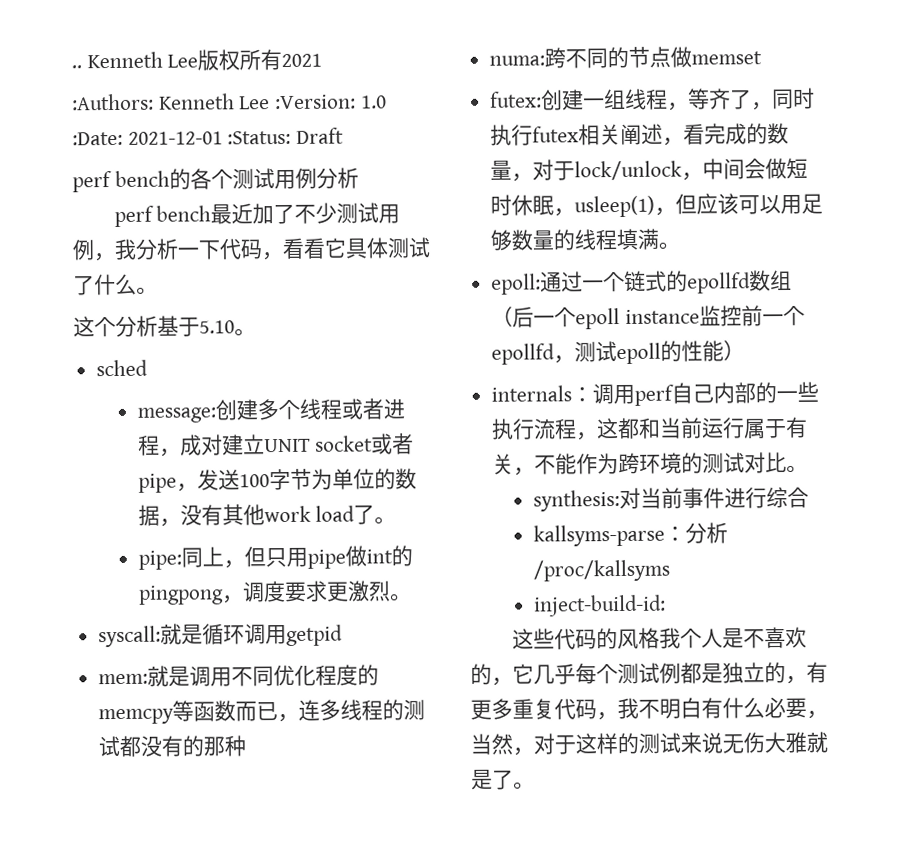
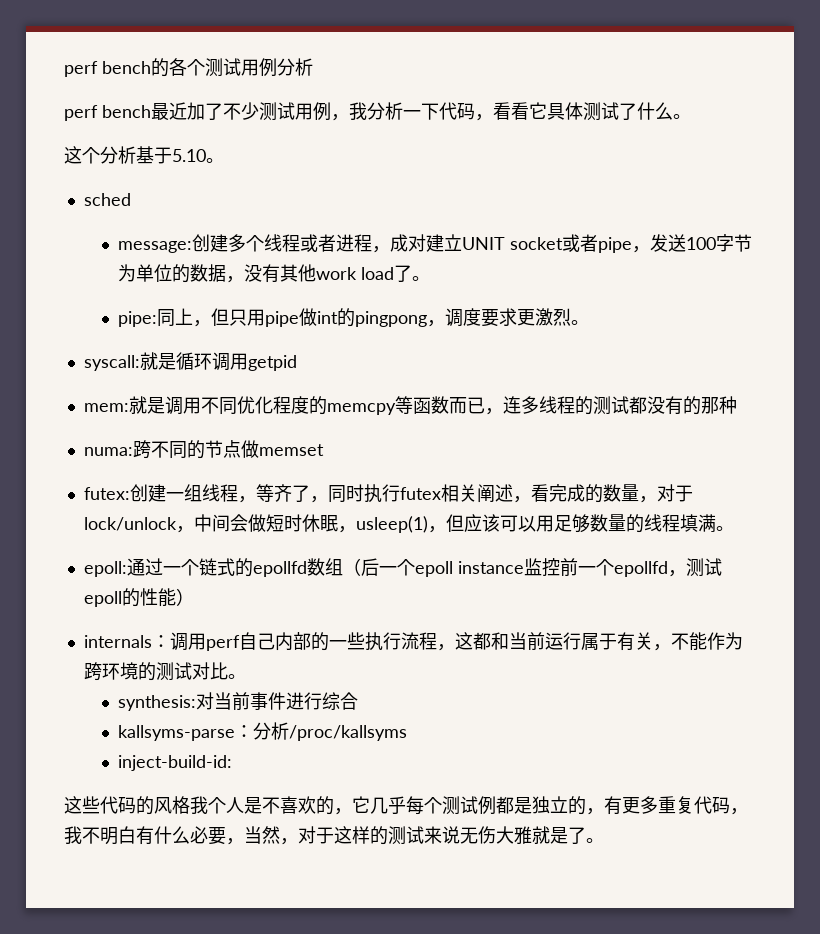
- .. Kenneth Lee版权所有2021
- :Authors: Kenneth Lee :Version: 1.0 :Date: 2021-12-01 :Status: Draft

